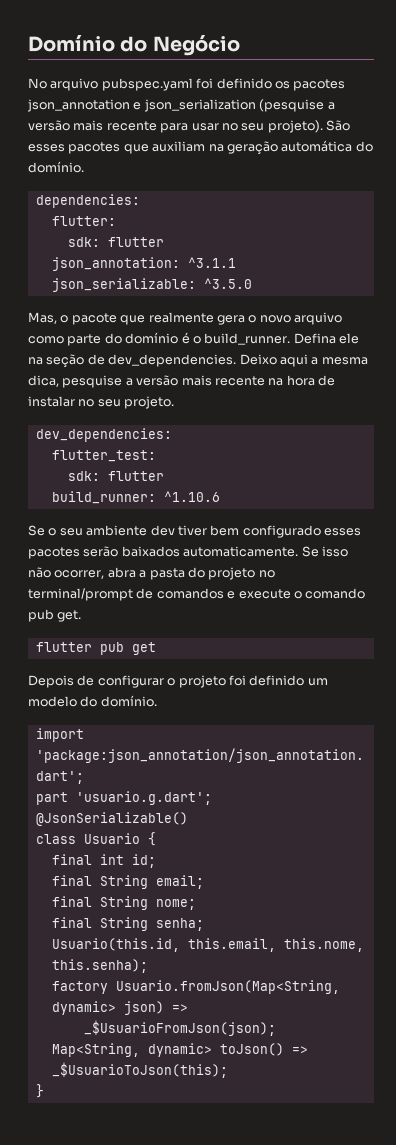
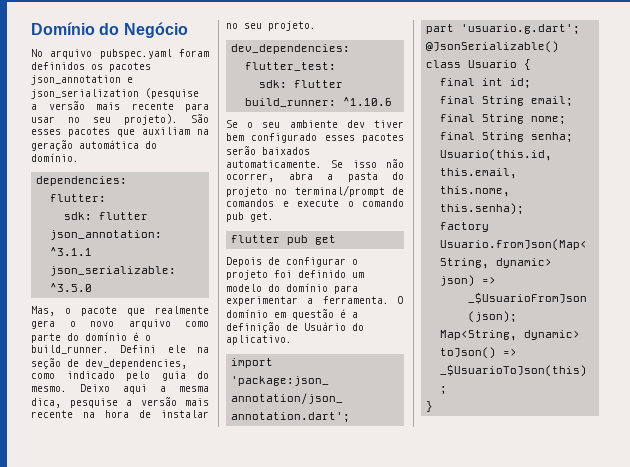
- No arquivo pubspec.yaml foi definido os pacotes json_annotation e json_serialization (pesquise a versão mais recente para usar no seu projeto).
+ No arquivo pubspec.yaml foram definidos os pacotes json_annotation e json_serialization (pesquise a versão mais recente para usar no seu projeto).
- Defina ele na seção de dev_dependencies.
+ Defini ele na seção de dev_dependencies, como indicado pelo guia do mesmo.
- Depois de configurar o projeto foi definido um modelo do domínio.
+ Depois de configurar o projeto foi definido um modelo do domínio para experimentar a ferramenta. O domínio em questão é a definição de Usuário do aplicativo.

